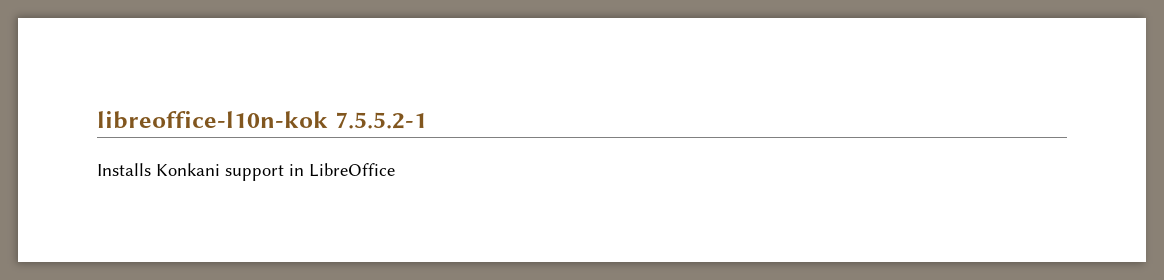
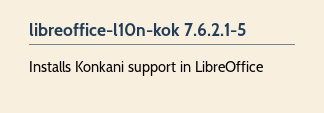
- libreoffice-l10n-kok 7.5.5.2-1
+ libreoffice-l10n-kok 7.6.2.1-5

